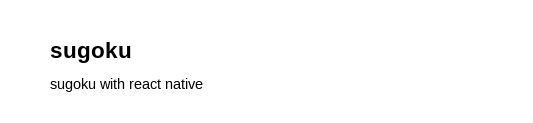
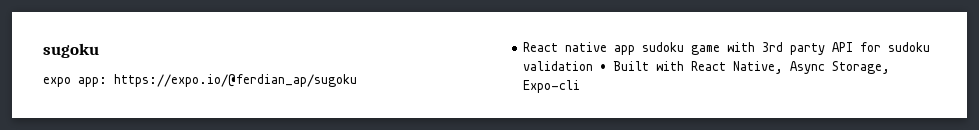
- sugoku with react native
+ expo app: https://expo.io/@ferdian_ap/sugoku
+ React native app sudoku game with 3rd party API for sudoku validation • Built with React Native, Async Storage, Expo-cli

